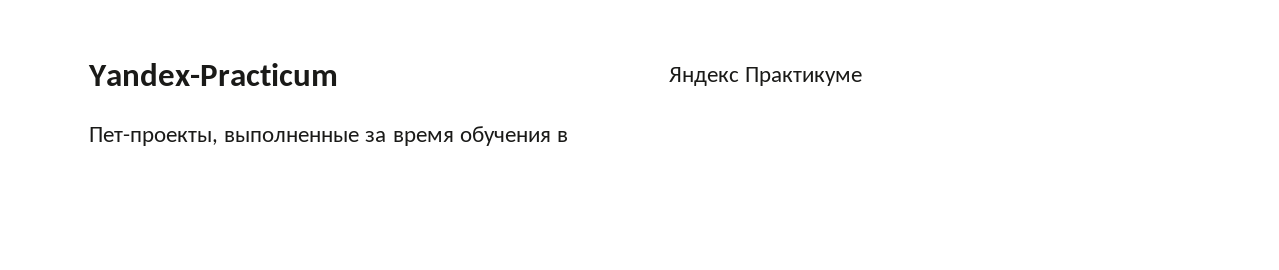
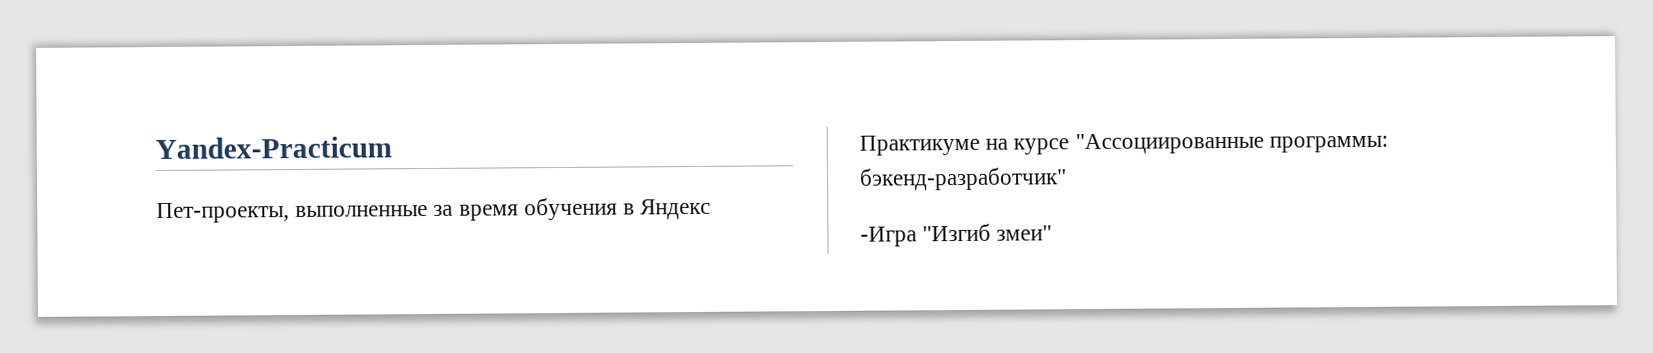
- Пет-проекты, выполненные за время обучения в Яндекс Практикуме
+ Пет-проекты, выполненные за время обучения в Яндекс Практикуме на курсе "Ассоциированные программы: бэкенд-разработчик"
+ -Игра "Изгиб змеи"

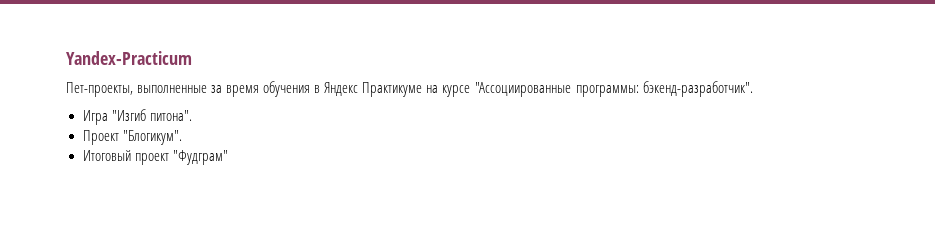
- Пет-проекты, выполненные за время обучения в Яндекс Практикуме на курсе "Ассоциированные программы: бэкенд-разработчик"
- -Игра "Изгиб змеи"
+ Пет-проекты, выполненные за время обучения в Яндекс Практикуме на курсе "Ассоциированные программы: бэкенд-разработчик".
+ Игра "Изгиб питона".
+ Проект "Блогикум".
+ Итоговый проект "Фудграм"

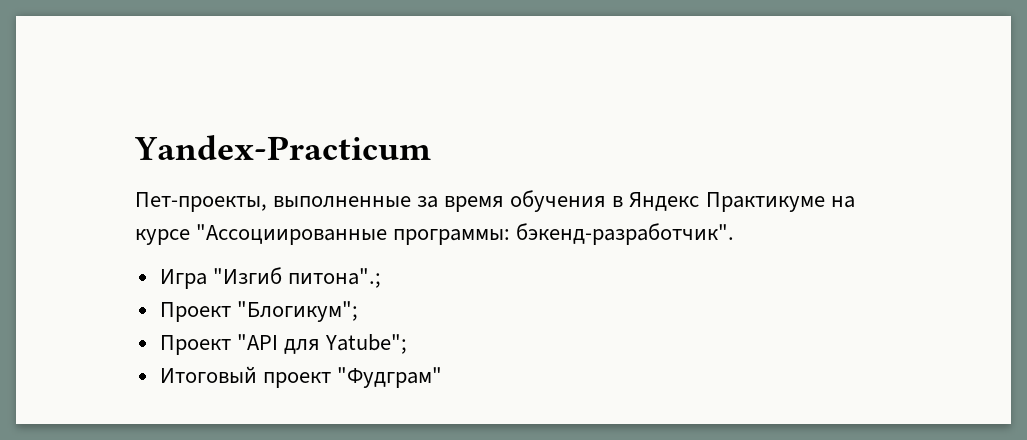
- Игра "Изгиб питона".
- Проект "Блогикум".
+ Игра "Изгиб питона".;
+ Проект "Блогикум";
+ Проект "API для Yatube";

